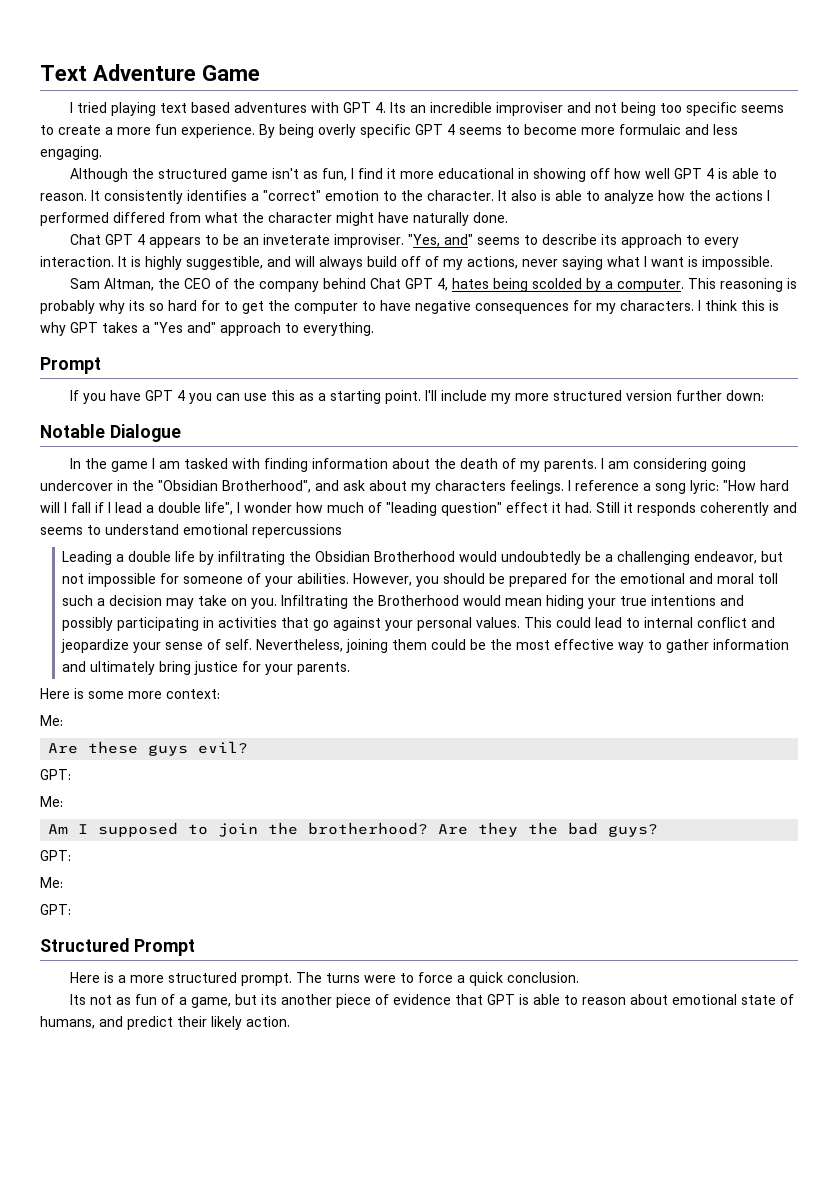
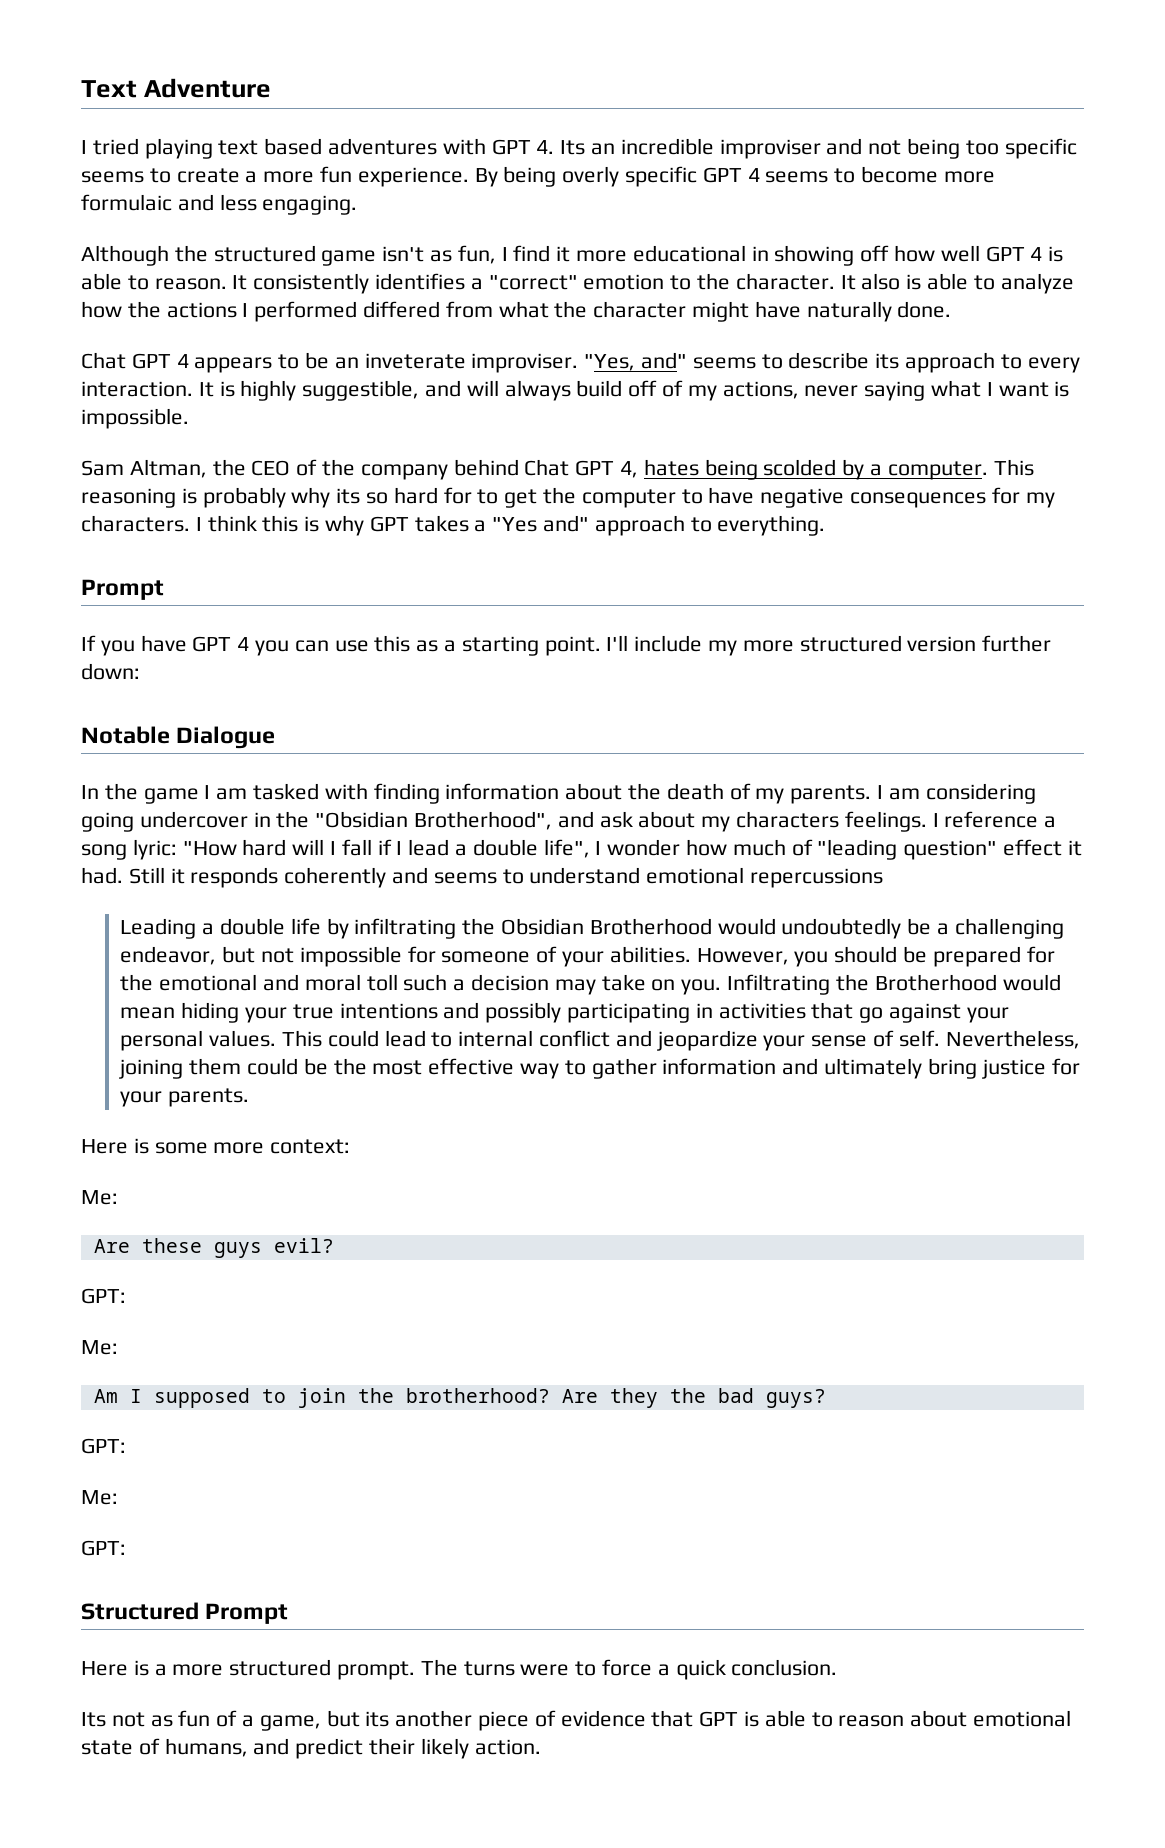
- Text Adventure Game
+ Text Adventure

